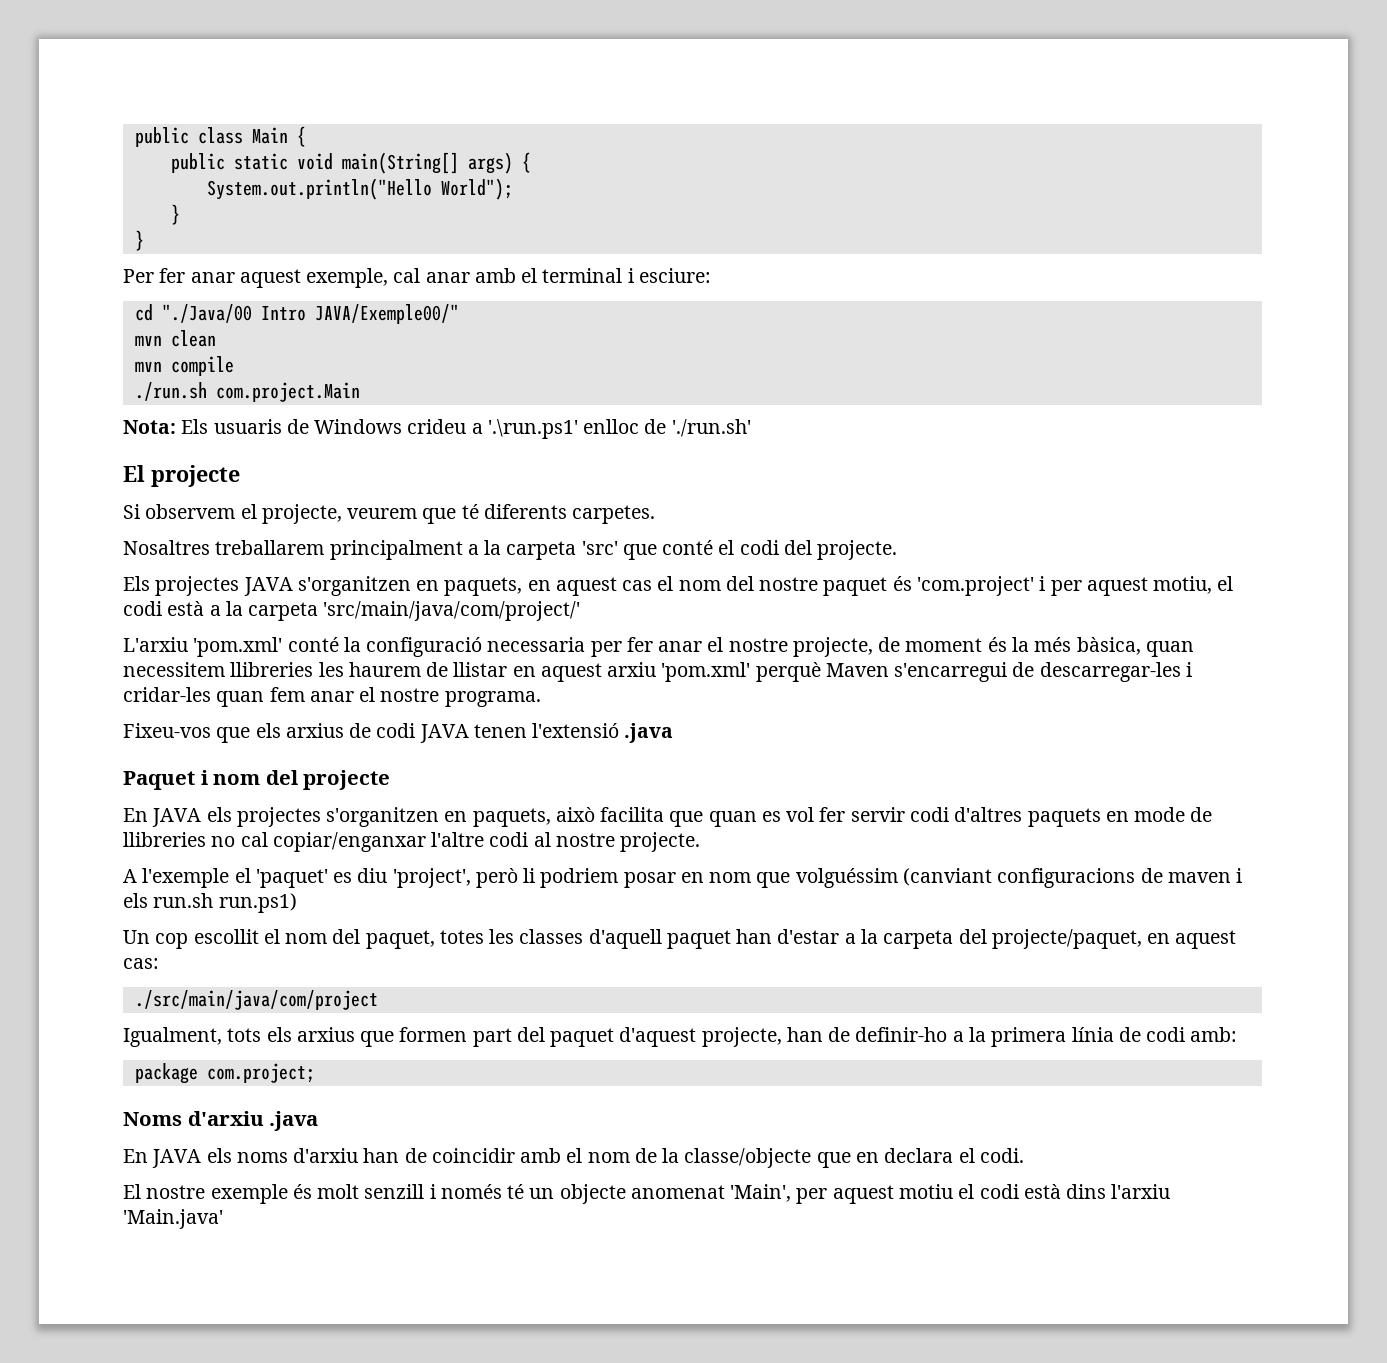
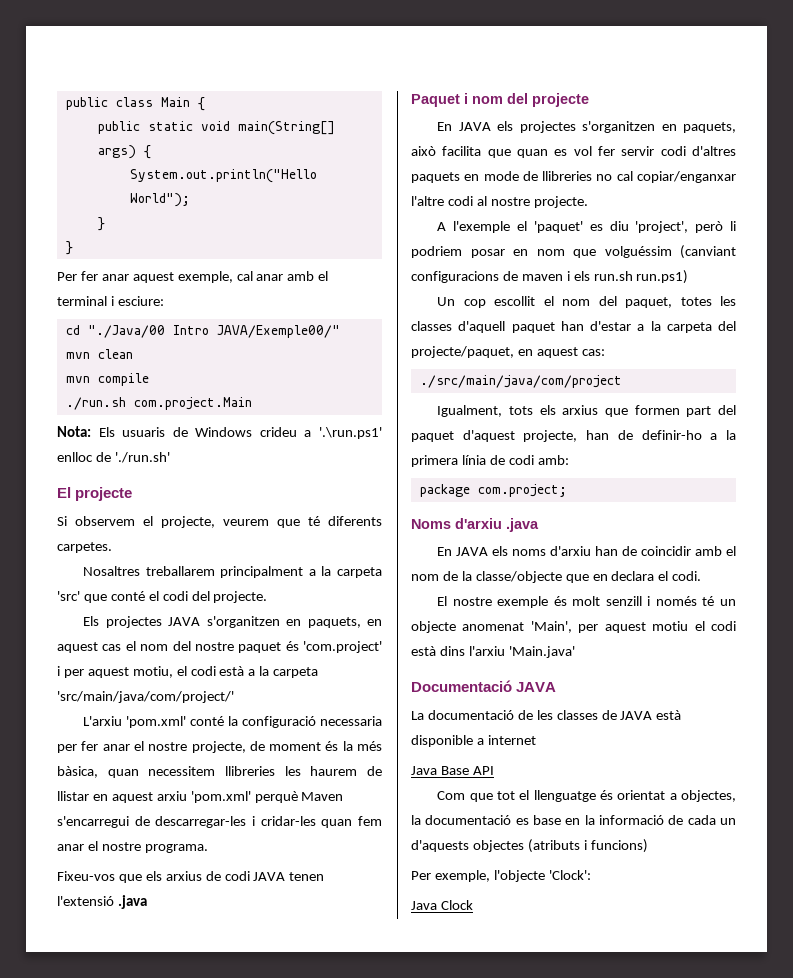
+ Documentació JAVA
+ La documentació de les classes de JAVA està disponible a internet
+ Java Base API
+ Com que tot el llenguatge és orientat a objectes, la documentació es base en la informació de cada un d'aquests objectes (atributs i funcions)
+ Per exemple, l'objecte 'Clock':
+ Java Clock

